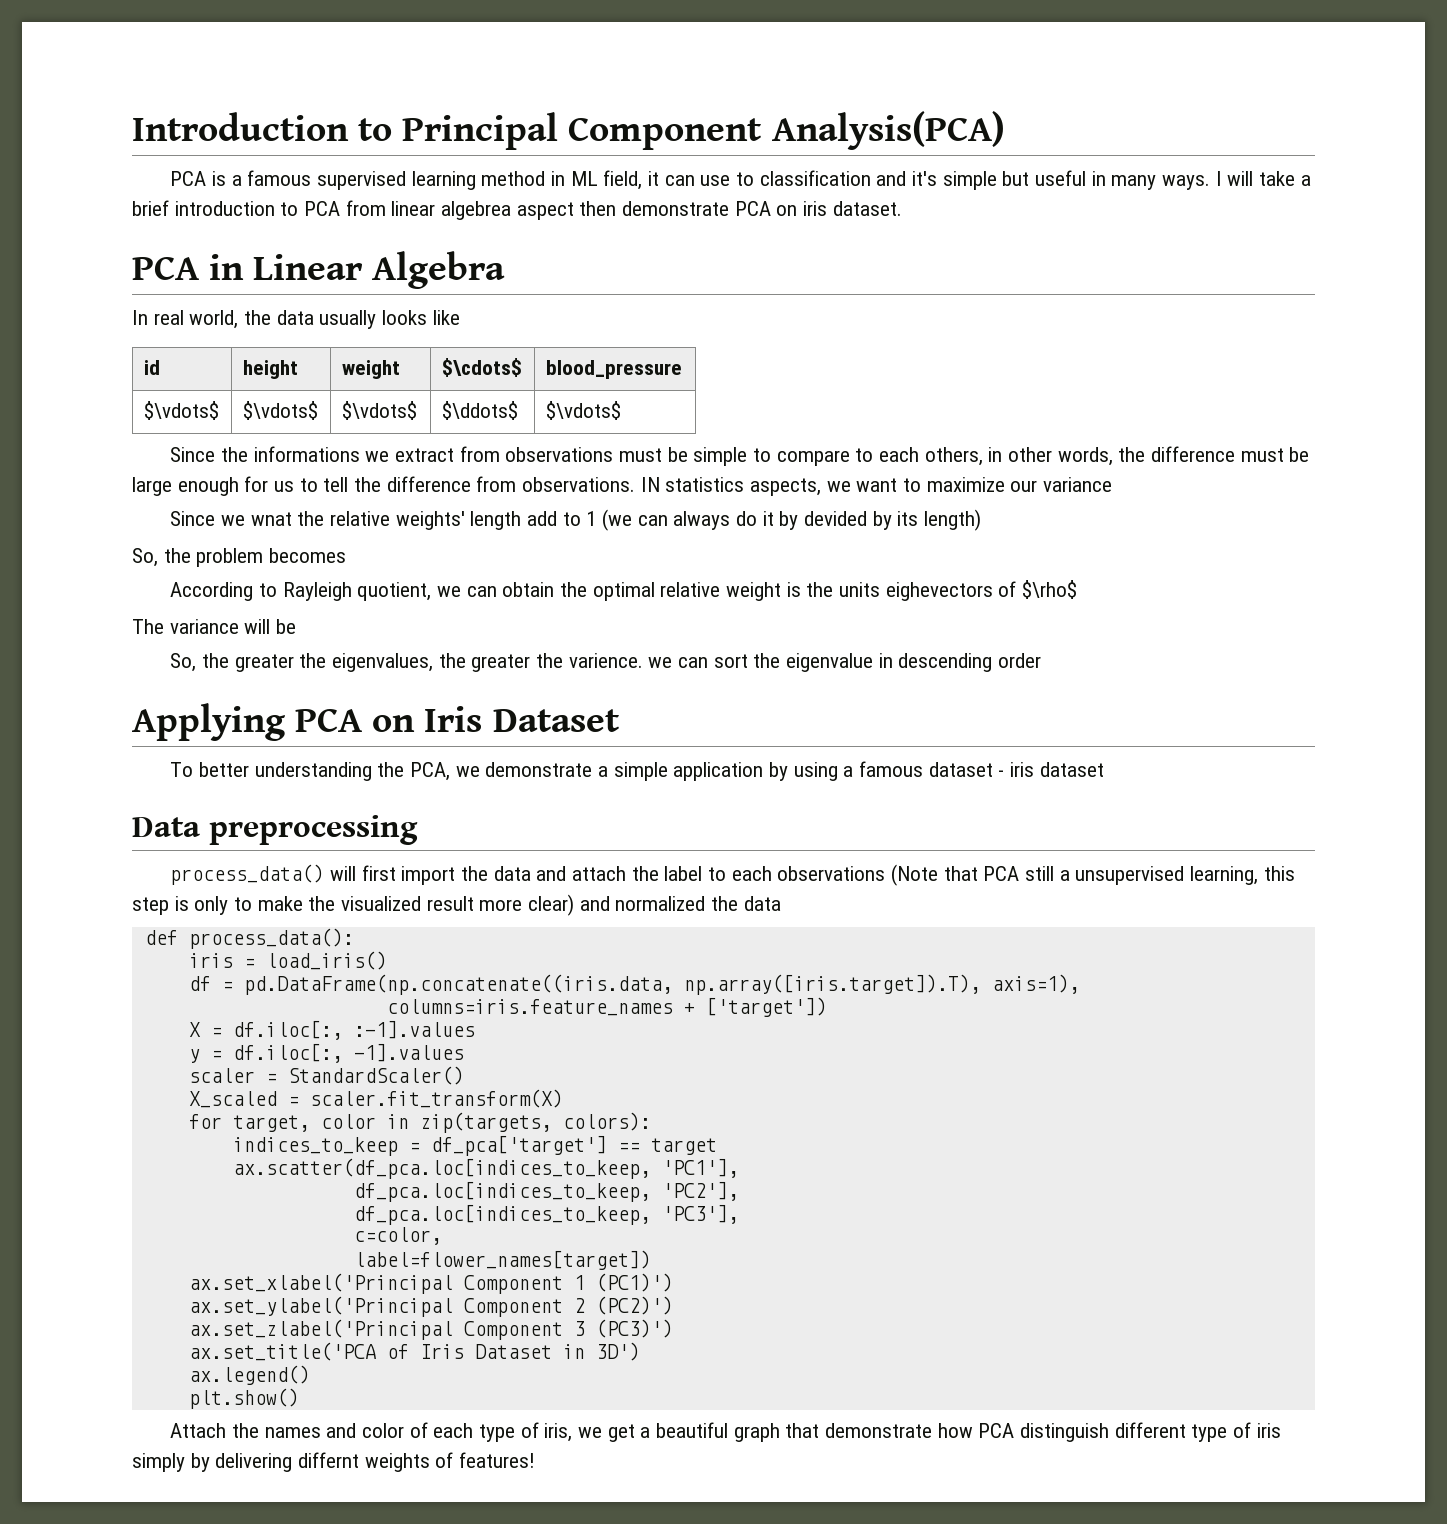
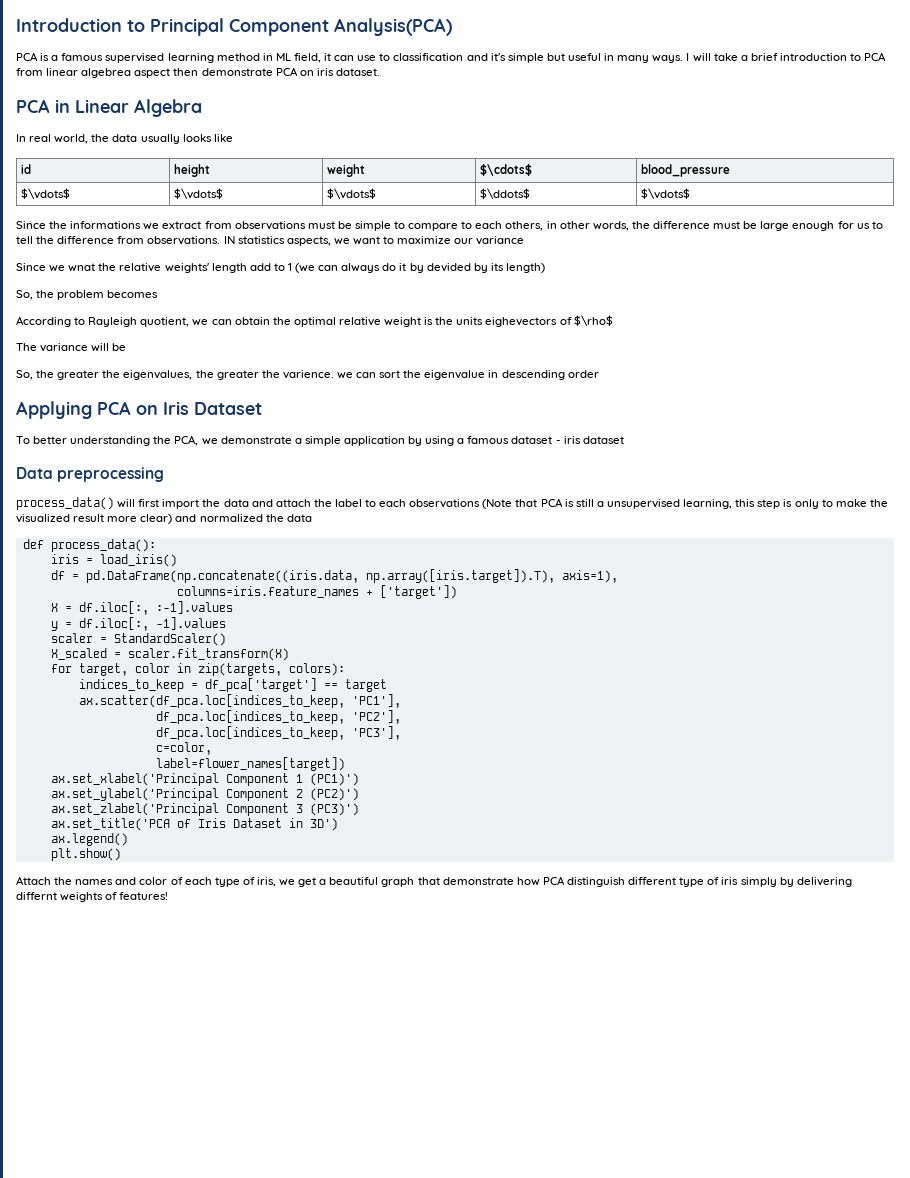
- process_data() will first import the data and attach the label to each observations (Note that PCA still a unsupervised learning, this step is only to make the visualized result more clear) and normalized the data
+ process_data() will first import the data and attach the label to each observations (Note that PCA is still a unsupervised learning, this step is only to make the visualized result more clear) and normalized the data

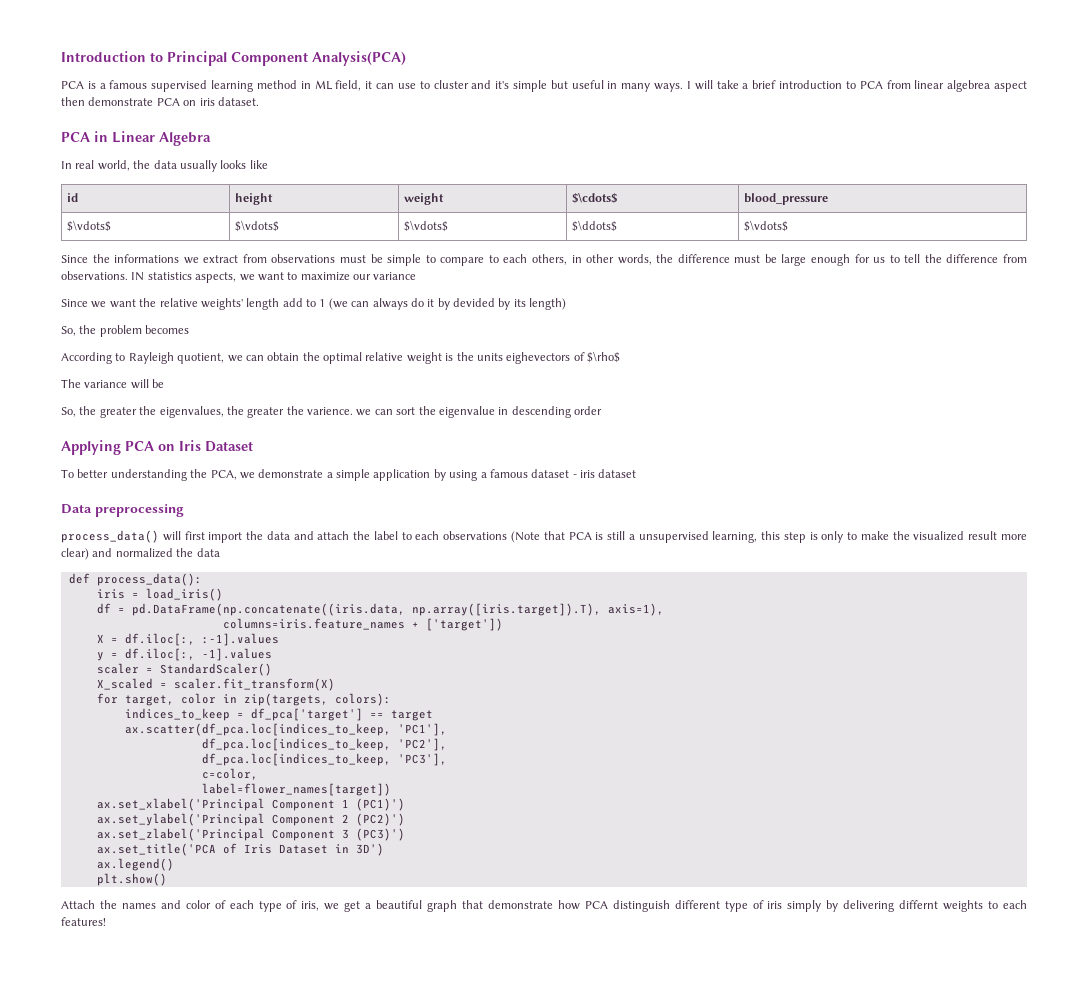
- PCA is a famous supervised learning method in ML field, it can use to classification and it's simple but useful in many ways.
+ PCA is a famous supervised learning method in ML field, it can use to cluster and it's simple but useful in many ways.
- Since we wnat the relative weights' length add to 1 (we can always do it by devided by its length)
+ Since we want the relative weights' length add to 1 (we can always do it by devided by its length)
- Attach the names and color of each type of iris, we get a beautiful graph that demonstrate how PCA distinguish different type of iris simply by delivering differnt weights of features!
+ Attach the names and color of each type of iris, we get a beautiful graph that demonstrate how PCA distinguish different type of iris simply by delivering differnt weights to each features!

